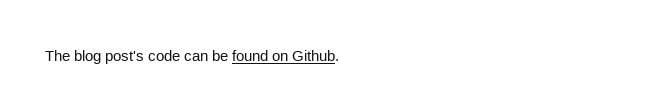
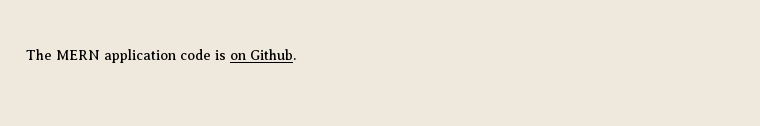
- The blog post's code can be found on Github.
+ The MERN application code is on Github.

